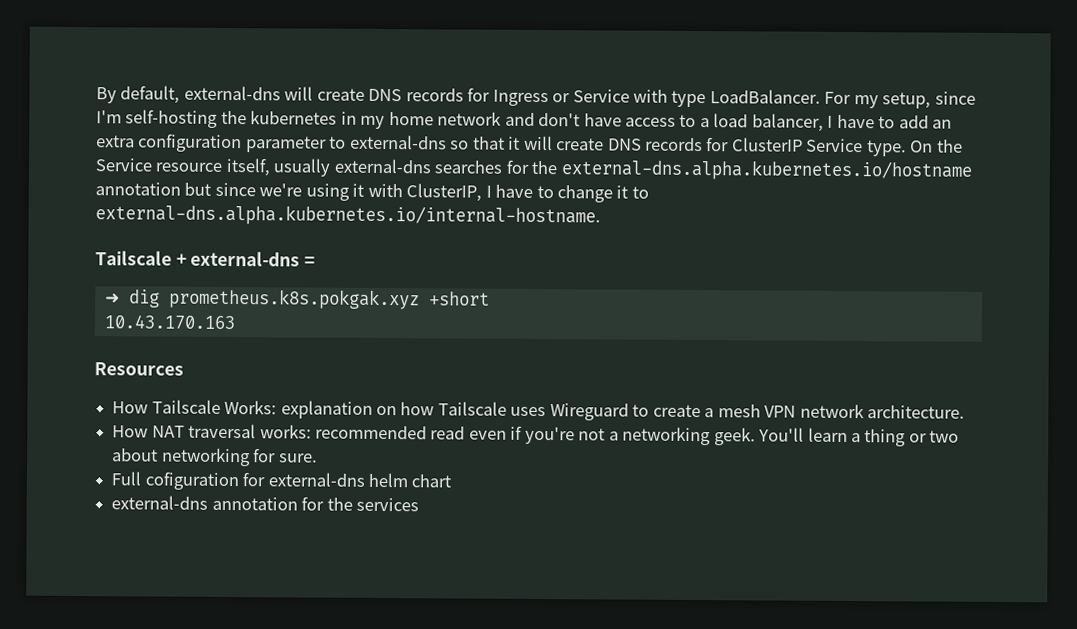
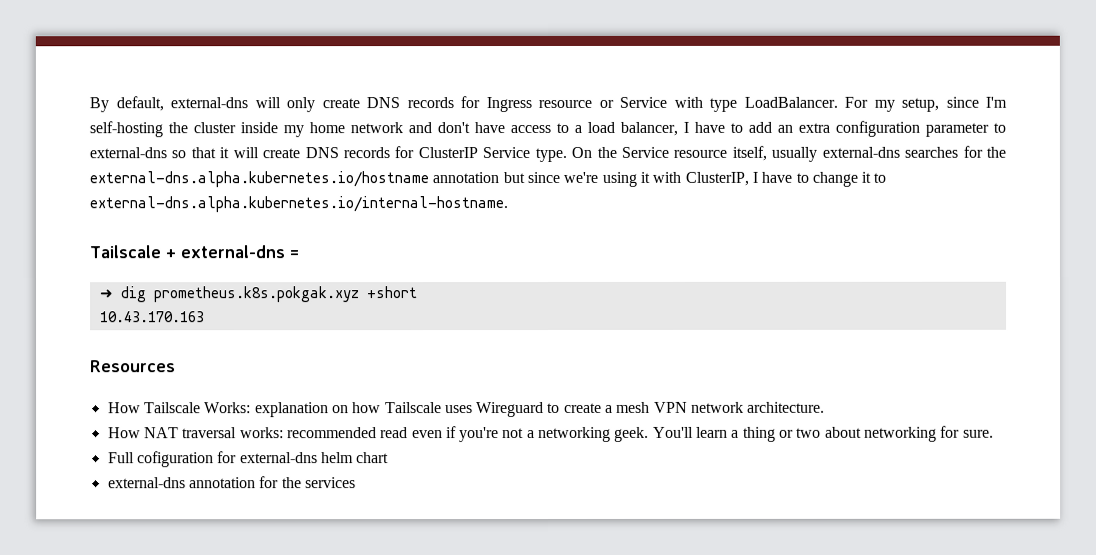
- By default, external-dns will create DNS records for Ingress or Service with type LoadBalancer.
+ By default, external-dns will only create DNS records for Ingress resource or Service with type LoadBalancer.
- For my setup, since I'm self-hosting the kubernetes in my home network and don't have access to a load balancer, I have to add an extra configuration parameter to external-dns so that it will create DNS records for ClusterIP Service type.
+ For my setup, since I'm self-hosting the cluster inside my home network and don't have access to a load balancer, I have to add an extra configuration parameter to external-dns so that it will create DNS records for ClusterIP Service type.

